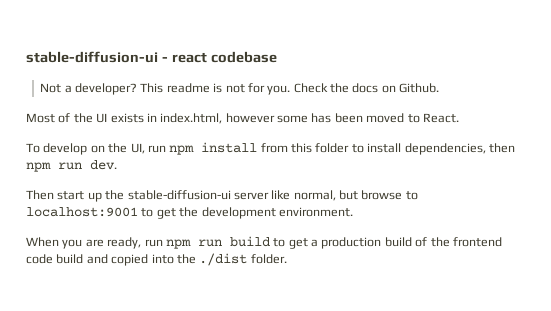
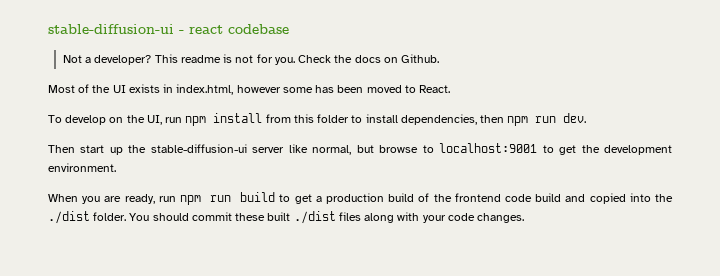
+ You should commit these built ./dist files along with your code changes.

